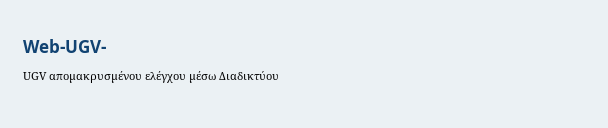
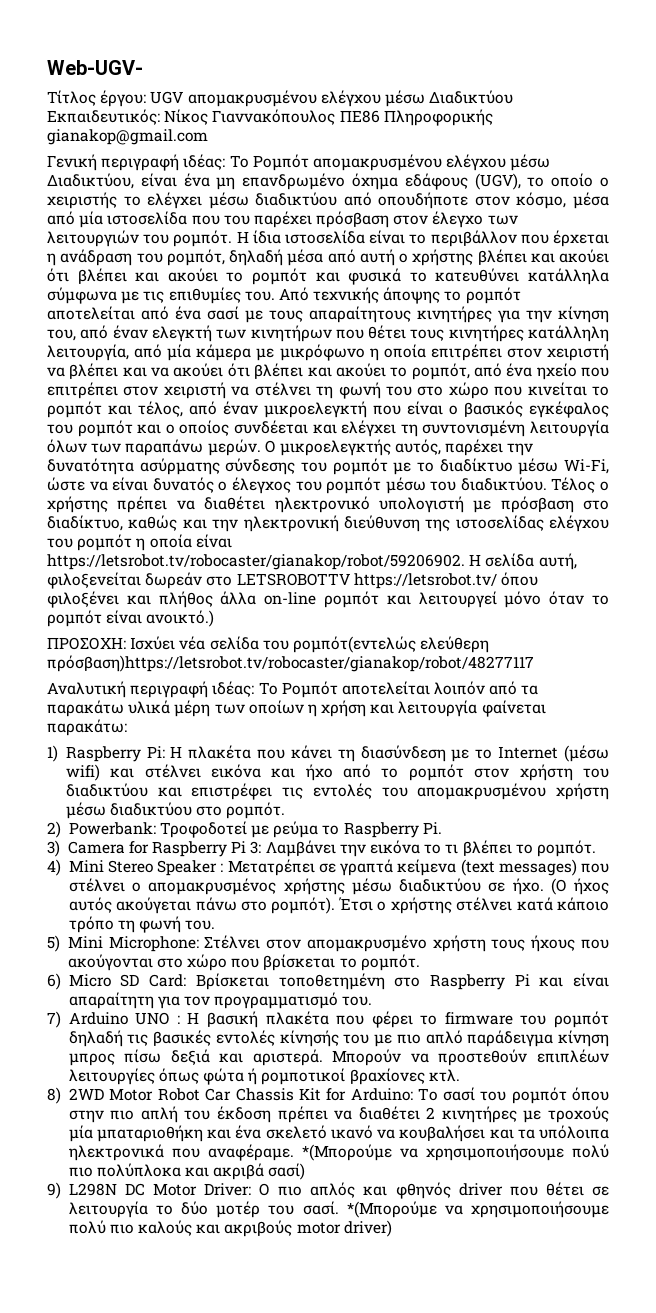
- UGV απομακρυσμένου ελέγχου μέσω Διαδικτύου
+ Τίτλος έργου: UGV απομακρυσμένου ελέγχου μέσω Διαδικτύου Εκπαιδευτικός: Νίκος Γιαννακόπουλος ΠΕ86 Πληροφορικής gianakop@gmail.com
+ Γενική περιγραφή ιδέας: Το Ρομπότ απομακρυσμένου ελέγχου μέσω Διαδικτύου, είναι ένα μη επανδρωμένο όχημα εδάφους (UGV), το οποίο ο χειριστής το ελέγχει μέσω διαδικτύου από οπουδήποτε στον κόσμο, μέσα από μία ιστοσελίδα που του παρέχει πρόσβαση στον έλεγχο των λειτουργιών του ρομπότ. Η ίδια ιστοσελίδα είναι το περιβάλλον που έρχεται η ανάδραση του ρομπότ, δηλαδή μέσα από αυτή ο χρήστης βλέπει και ακούει ότι βλέπει και ακούει το ρομπότ και φυσικά το κατευθύνει κατάλληλα σύμφωνα με τις επιθυμίες του. Από τεχνικής άποψης το ρομπότ αποτελείται από ένα σασί με τους απαραίτητους κινητήρες για την κίνηση του, από έναν ελεγκτή των κινητήρων που θέτει τους κινητήρες κατάλληλη λειτουργία, από μία κάμερα με μικρόφωνο η οποία επιτρέπει στον χειριστή να βλέπει και να ακούει ότι βλέπει και ακούει το ρομπότ, από ένα ηχείο που επιτρέπει στον χειριστή να στέλνει τη φωνή του στο χώρο που κινείται το ρομπότ και τέλος, από έναν μικροελεγκτή που είναι ο βασικός εγκέφαλος του ρομπότ και ο οποίος συνδέεται και ελέγχει τη συντονισμένη λειτουργία όλων των παραπάνω μερών. Ο μικροελεγκτής αυτός, παρέχει την δυνατότητα ασύρματης σύνδεσης του ρομπότ με το διαδίκτυο μέσω Wi-Fi, ώστε να είναι δυνατός ο έλεγχος του ρομπότ μέσω του διαδικτύου. Τέλος ο χρήστης πρέπει να διαθέτει ηλεκτρονικό υπολογιστή με πρόσβαση στο διαδίκτυο, καθώς και την ηλεκτρονική διεύθυνση της ιστοσελίδας ελέγχου του ρομπότ η οποία είναι https://letsrobot.tv/robocaster/gianakop/robot/59206902. Η σελίδα αυτή, φιλοξενείται δωρεάν στο LETSROBOTTV https://letsrobot.tv/ όπου φιλοξένει και πλήθος άλλα on-line ρομπότ και λειτουργεί μόνο όταν το ρομπότ είναι ανοικτό.)
+ ΠΡΟΣΟΧΗ: Ισχύει νέα σελίδα του ρομπότ(εντελώς ελεύθερη πρόσβαση)https://letsrobot.tv/robocaster/gianakop/robot/48277117
+ Αναλυτική περιγραφή ιδέας: Το Ρομπότ αποτελείται λοιπόν από τα παρακάτω υλικά μέρη των οποίων η χρήση και λειτουργία φαίνεται παρακάτω:
+ 1) Raspberry Pi: Η πλακέτα που κάνει τη διασύνδεση με το Internet (μέσω wifi) και στέλνει εικόνα και ήχο από το ρομπότ στον χρήστη του διαδικτύου και επιστρέφει τις εντολές του απομακρυσμένου χρήστη μέσω διαδικτύου στο ρομπότ.
+ 2) Powerbank: Τροφοδοτεί με ρεύμα το Raspberry Pi.
+ 3) Camera for Raspberry Pi 3: Λαμβάνει την εικόνα το τι βλέπει το ρομπότ.
+ 4) Mini Stereo Speaker : Μετατρέπει σε γραπτά κείμενα (text messages) που στέλνει ο απομακρυσμένος χρήστης μέσω διαδικτύου σε ήχο. (Ο ήχος αυτός ακούγεται πάνω στο ρομπότ). Έτσι ο χρήστης στέλνει κατά κάποιο τρόπο τη φωνή του.
+ 5) Mini Microphone: Στέλνει στον απομακρυσμένο χρήστη τους ήχους που ακούγονται στο χώρο που βρίσκεται το ρομπότ.
+ 6) Micro SD Card: Βρίσκεται τοποθετημένη στο Raspberry Pi και είναι απαραίτητη για τον προγραμματισμό του.
+ 7) Arduino UNO : Η βασική πλακέτα που φέρει το firmware του ρομπότ δηλαδή τις βασικές εντολές κίνησής του με πιο απλό παράδειγμα κίνηση μπρος πίσω δεξιά και αριστερά. Μπορούν να προστεθούν επιπλέων λειτουργίες όπως φώτα ή ρομποτικοί βραχίονες κτλ.
+ 8) 2WD Motor Robot Car Chassis Kit for Arduino: To σασί του ρομπότ όπου στην πιο απλή του έκδοση πρέπει να διαθέτει 2 κινητήρες με τροχούς μία μπαταριοθήκη και ένα σκελετό ικανό να κουβαλήσει και τα υπόλοιπα ηλεκτρονικά που αναφέραμε. *(Μπορούμε να χρησιμοποιήσουμε πολύ πιο πολύπλοκα και ακριβά σασί)
+ 9) L298N DC Motor Driver: Ο πιο απλός και φθηνός driver που θέτει σε λειτουργία το δύο μοτέρ του σασί. *(Μπορούμε να χρησιμοποιήσουμε πολύ πιο καλούς και ακριβούς motor driver)

